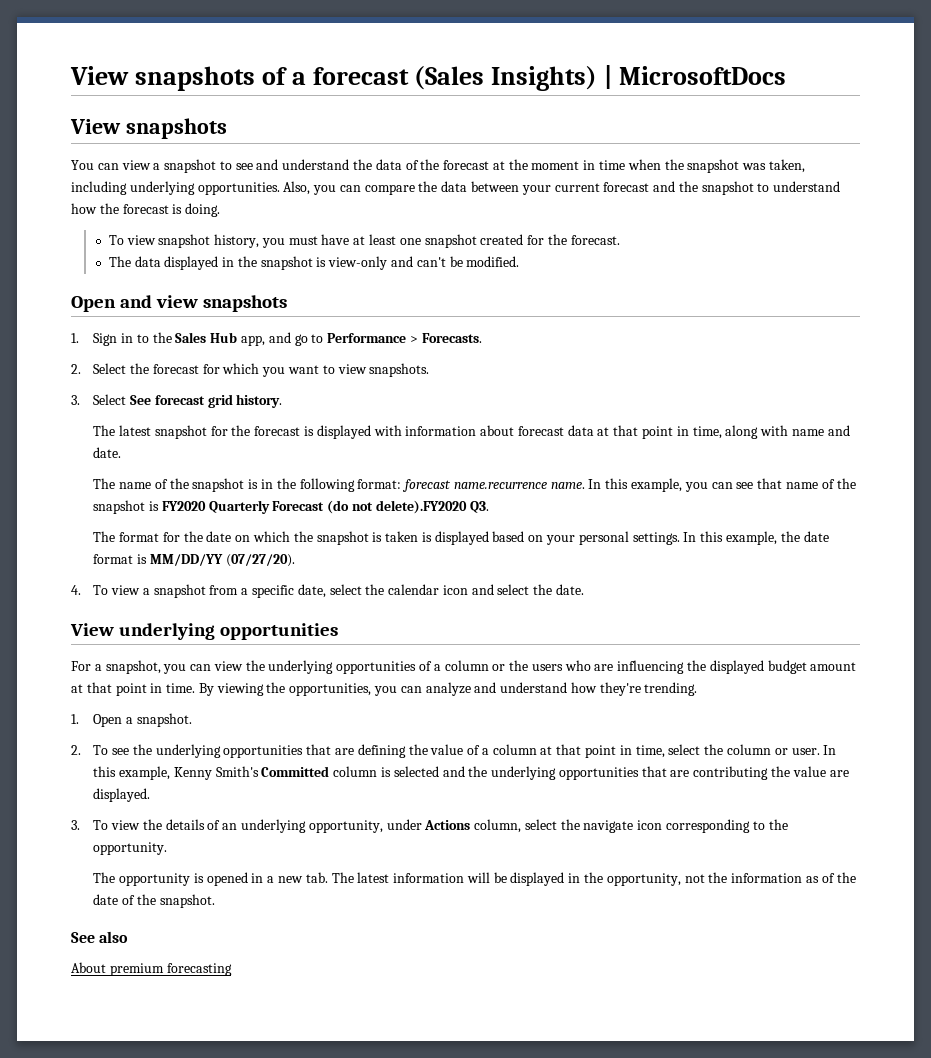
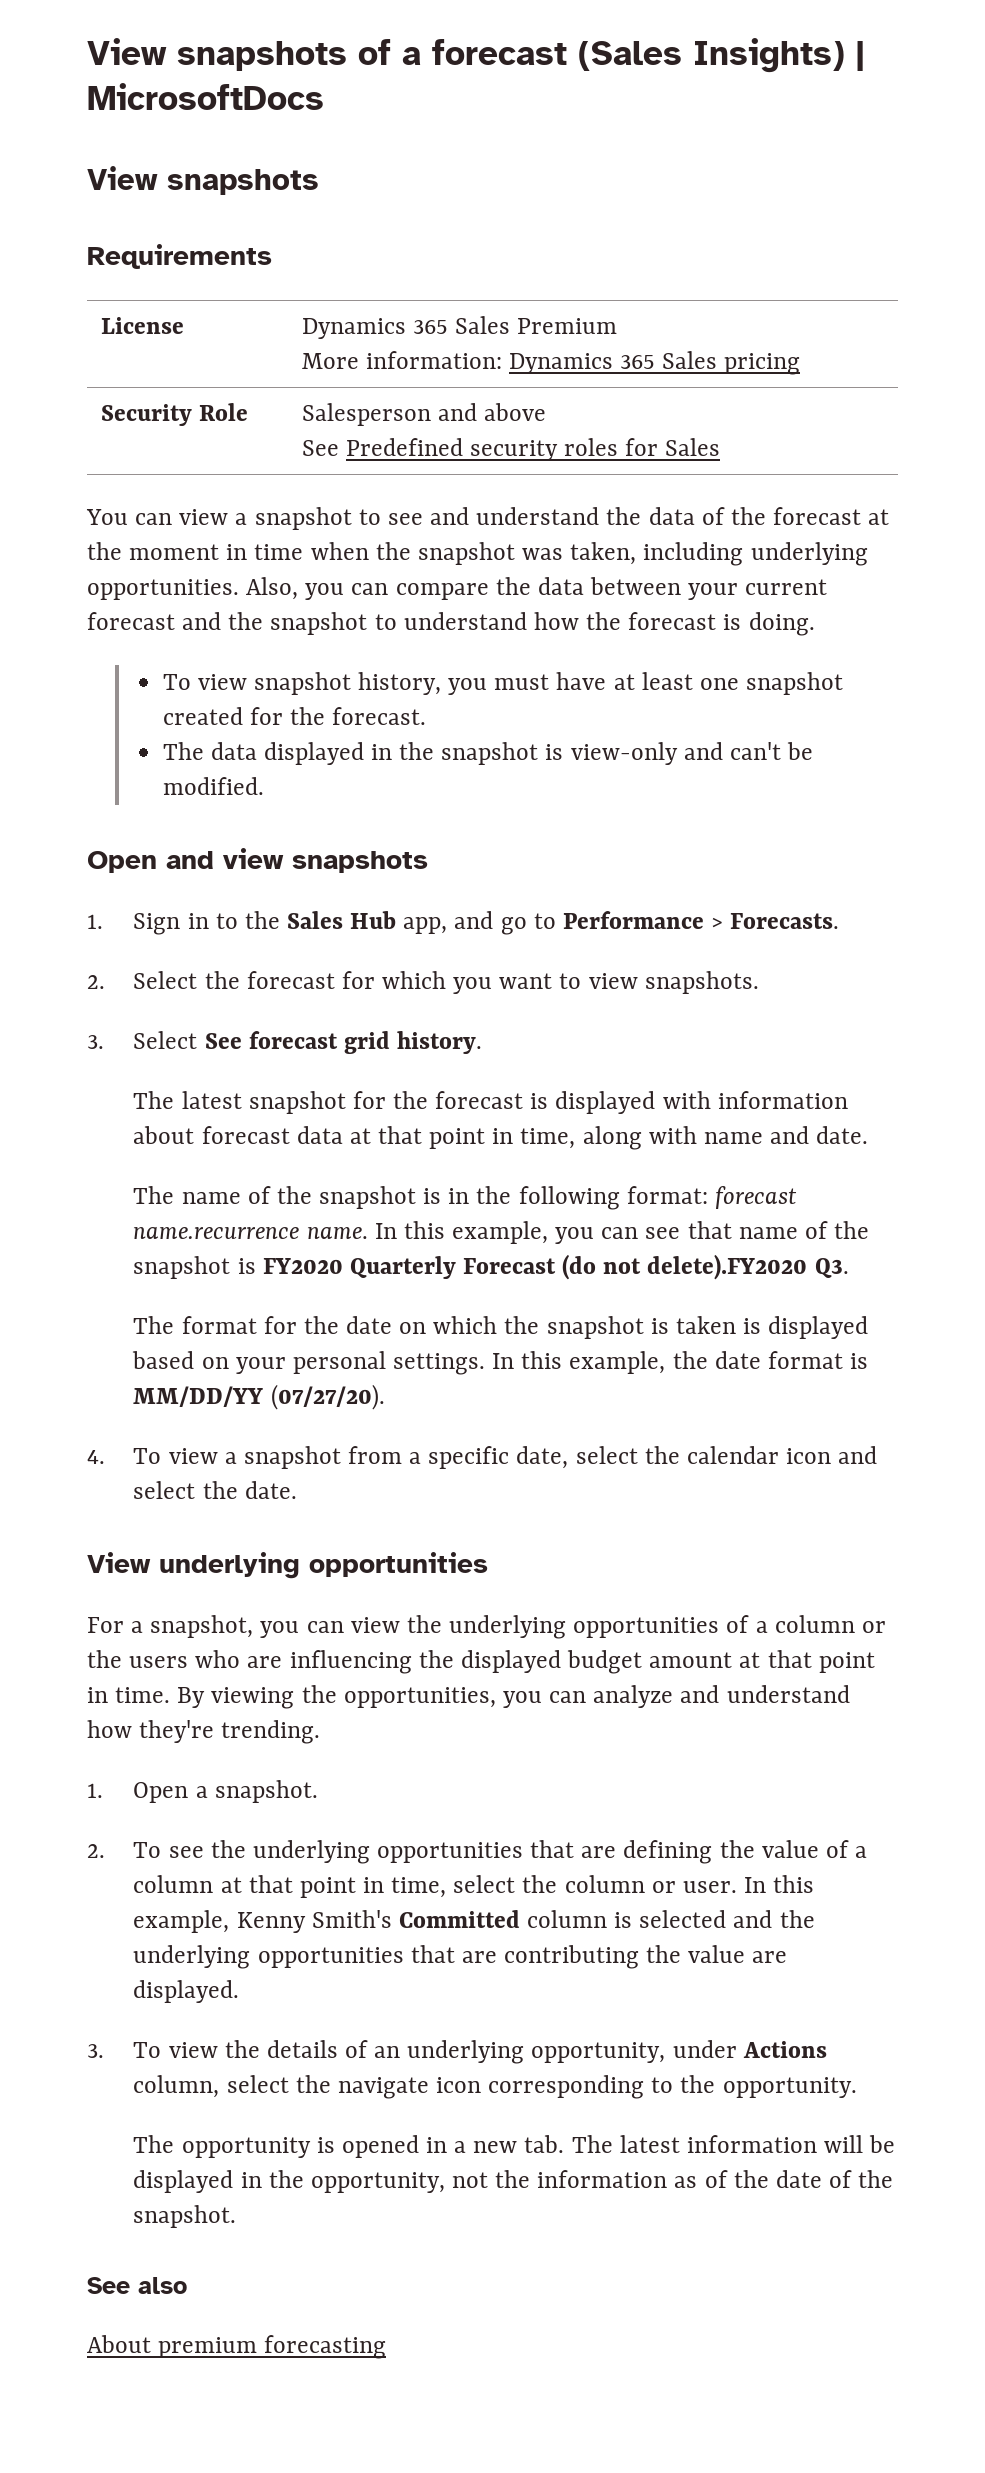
+ Requirements
+ License | Dynamics 365 Sales Premium
+ More information: Dynamics 365 Sales pricing
+ Security Role | Salesperson and above
+ See Predefined security roles for Sales

